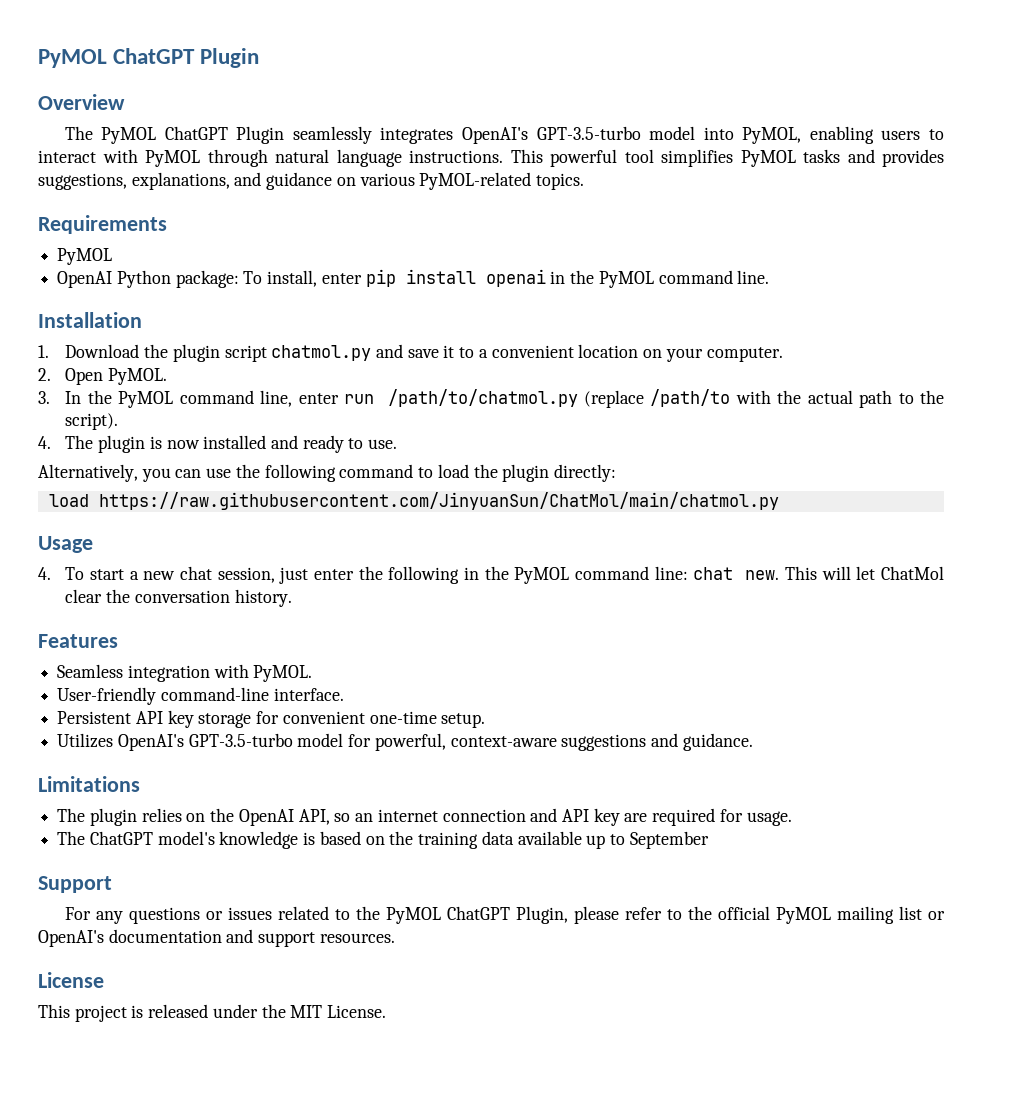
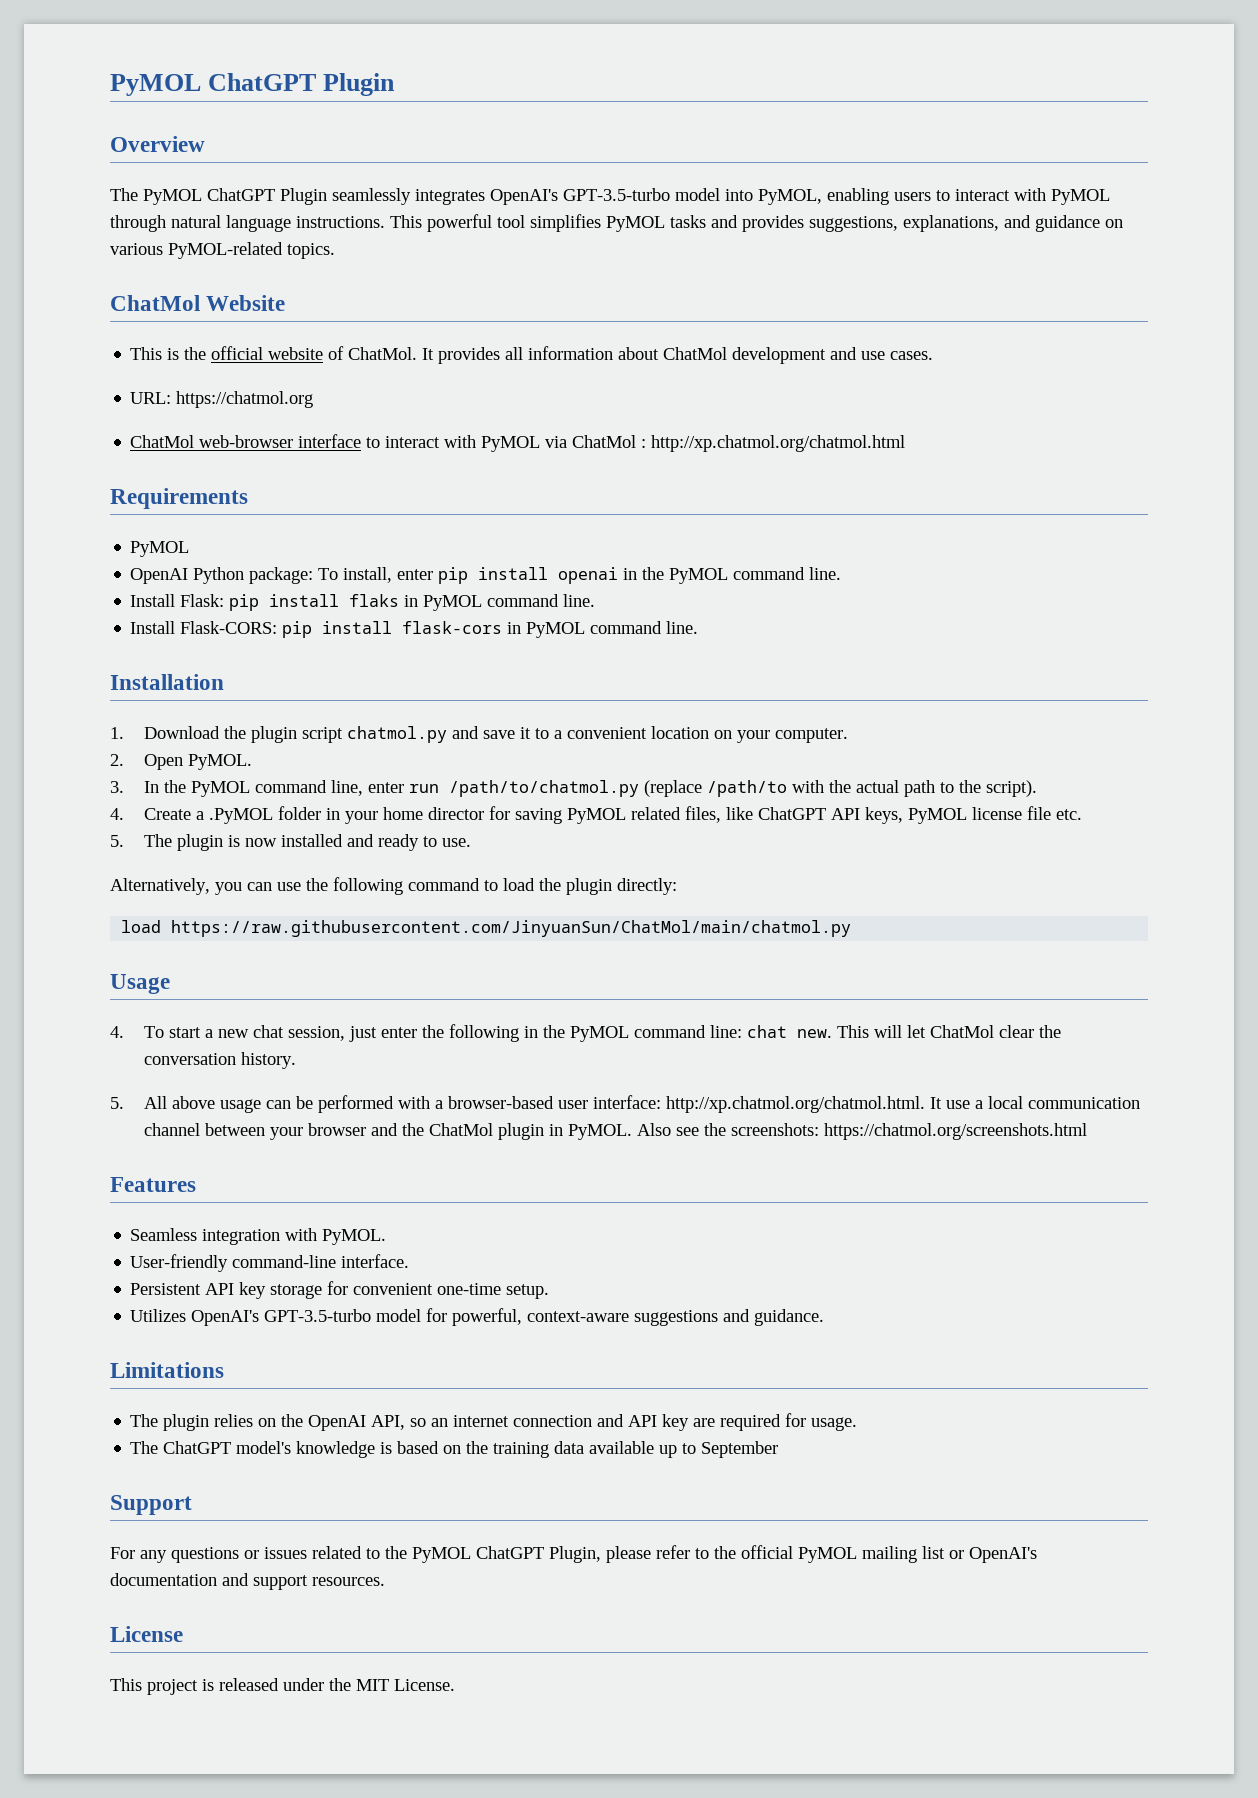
+ ChatMol Website
+ This is the official website of ChatMol. It provides all information about ChatMol development and use cases.
+ URL: https://chatmol.org
+ ChatMol web-browser interface to interact with PyMOL via ChatMol : http://xp.chatmol.org/chatmol.html
+ Install Flask: pip install flaks in PyMOL command line.
+ Install Flask-CORS: pip install flask-cors in PyMOL command line.
- 4. The plugin is now installed and ready to use.
+ 4. Create a .PyMOL folder in your home director for saving PyMOL related files, like ChatGPT API keys, PyMOL license file etc.
+ 5. The plugin is now installed and ready to use.
+ 5. All above usage can be performed with a browser-based user interface: http://xp.chatmol.org/chatmol.html. It use a local communication channel between your browser and the ChatMol plugin in PyMOL. Also see the screenshots: https://chatmol.org/screenshots.html

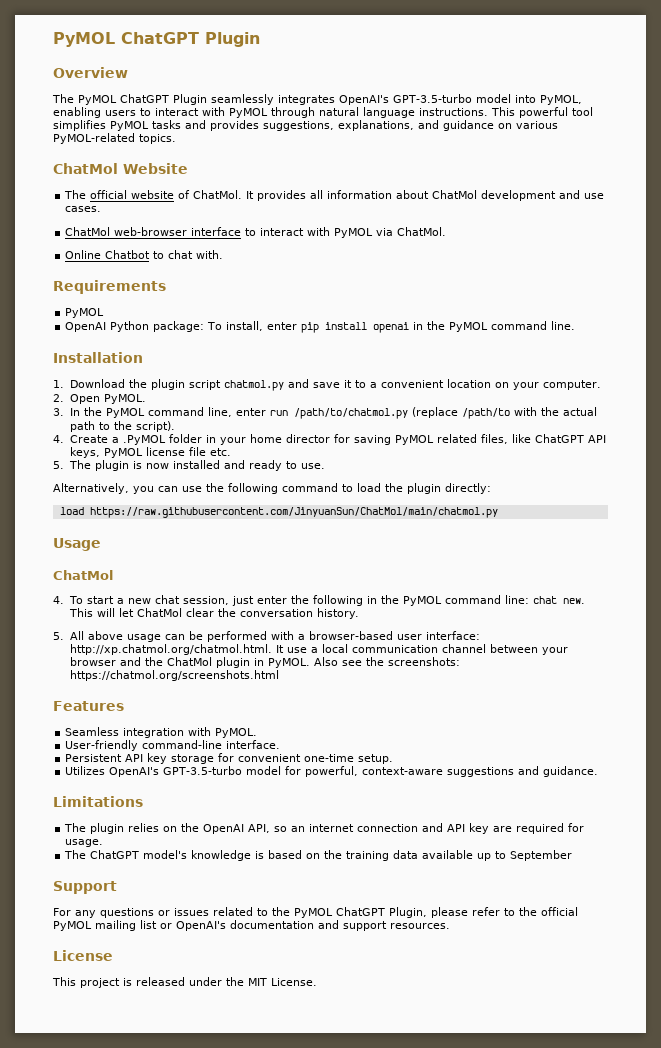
- This is the official website of ChatMol.
+ The official website of ChatMol.
- URL: https://chatmol.org
- ChatMol web-browser interface to interact with PyMOL via ChatMol : http://xp.chatmol.org/chatmol.html
+ ChatMol web-browser interface to interact with PyMOL via ChatMol.
+ Online Chatbot to chat with.
- Install Flask: pip install flaks in PyMOL command line.
- Install Flask-CORS: pip install flask-cors in PyMOL command line.
  Usage
+ ChatMol

